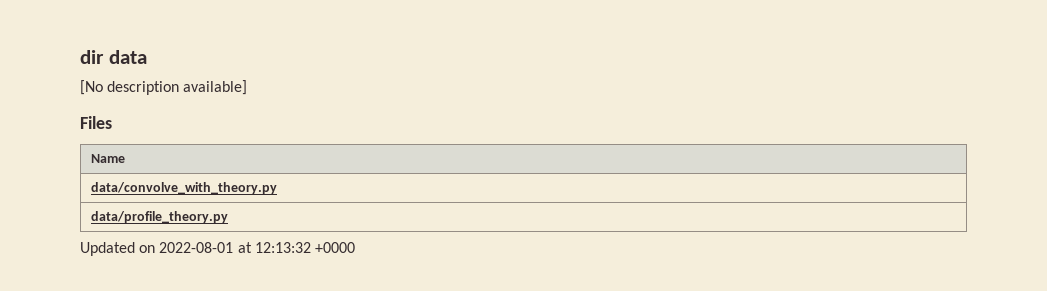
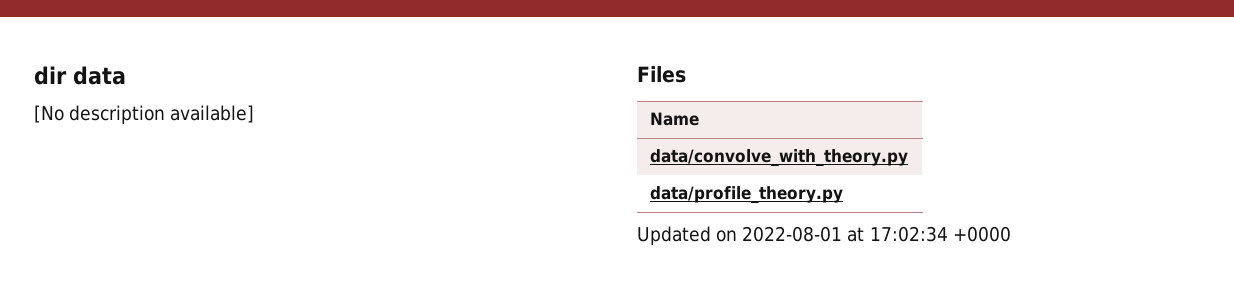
- Updated on 2022-08-01 at 12:13:32 +0000
+ Updated on 2022-08-01 at 17:02:34 +0000

